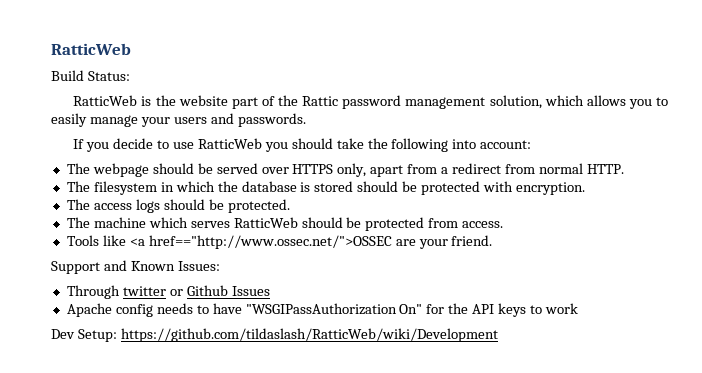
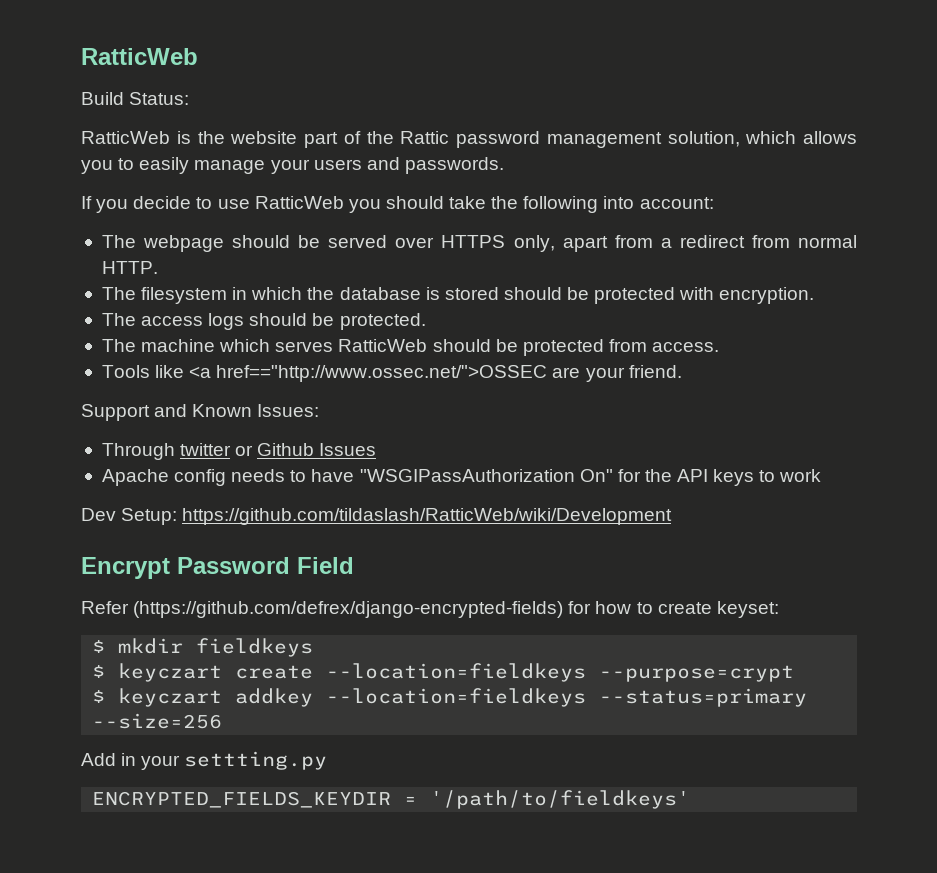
+ Encrypt Password Field
+ Refer (https://github.com/defrex/django-encrypted-fields) for how to create keyset:
+ $ mkdir fieldkeys
+ $ keyczart create --location=fieldkeys --purpose=crypt
+ $ keyczart addkey --location=fieldkeys --status=primary --size=256
+ Add in your settting.py
+ ENCRYPTED_FIELDS_KEYDIR = '/path/to/fieldkeys'

